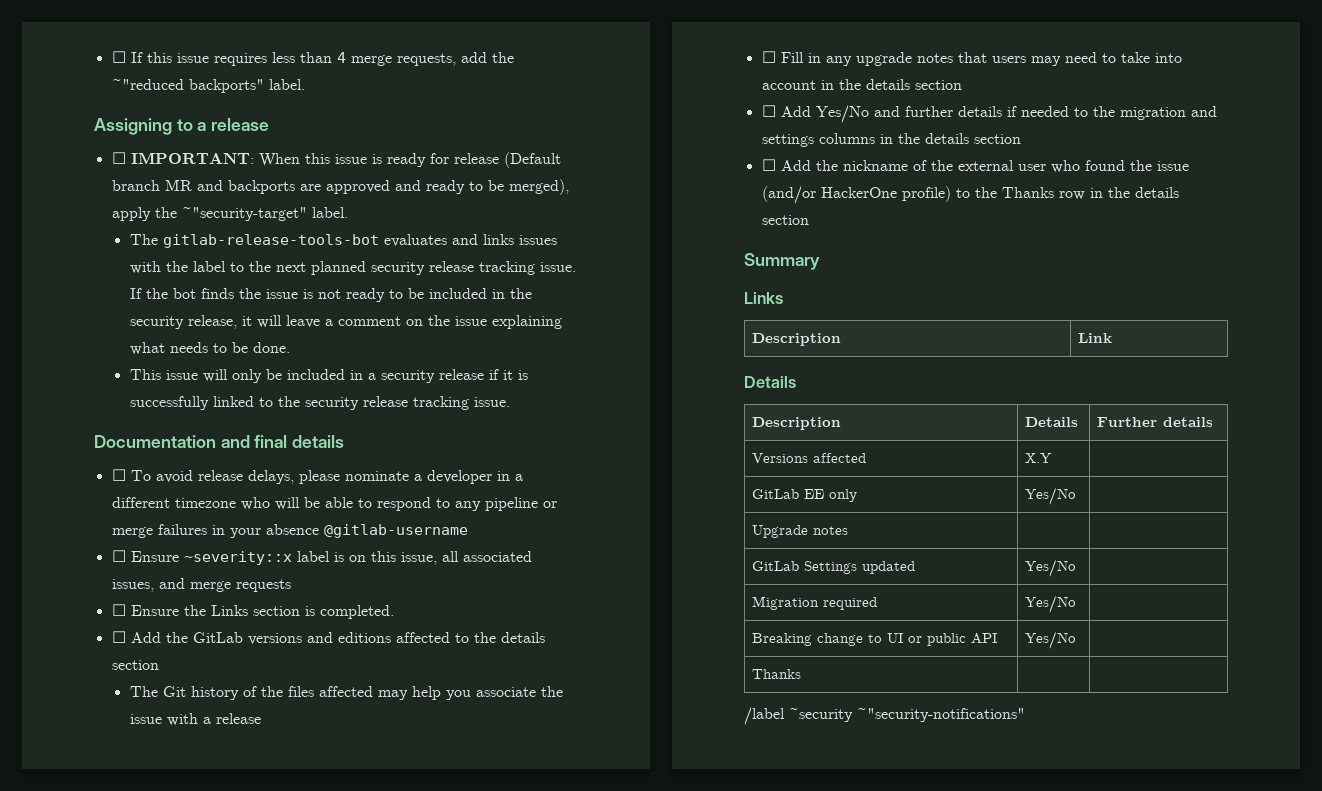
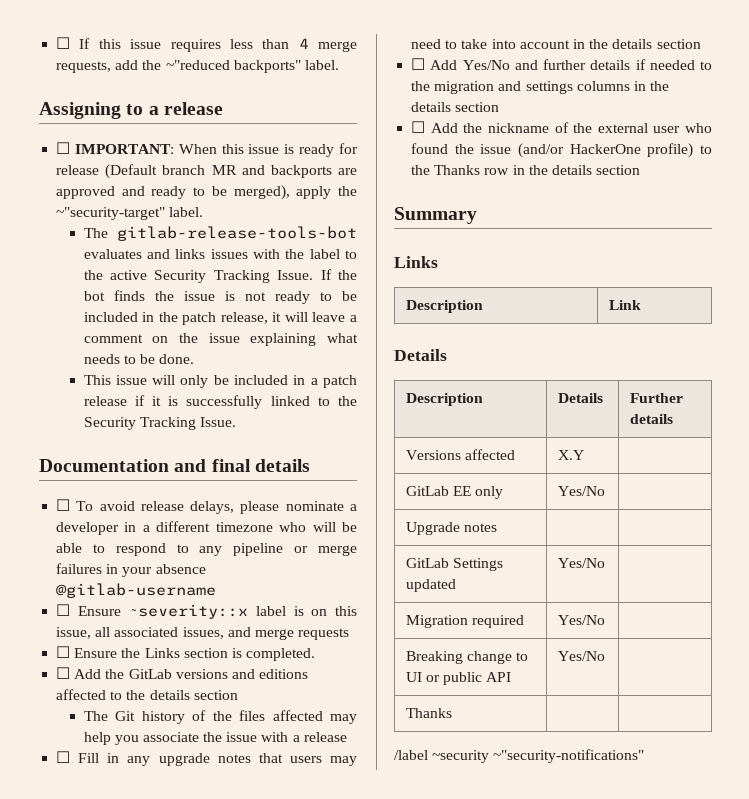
- The gitlab-release-tools-bot evaluates and links issues with the label to the next planned security release tracking issue.
+ The gitlab-release-tools-bot evaluates and links issues with the label to the active Security Tracking Issue.
- If the bot finds the issue is not ready to be included in the security release, it will leave a comment on the issue explaining what needs to be done.
+ If the bot finds the issue is not ready to be included in the patch release, it will leave a comment on the issue explaining what needs to be done.
- This issue will only be included in a security release if it is successfully linked to the security release tracking issue.
+ This issue will only be included in a patch release if it is successfully linked to the Security Tracking Issue.

